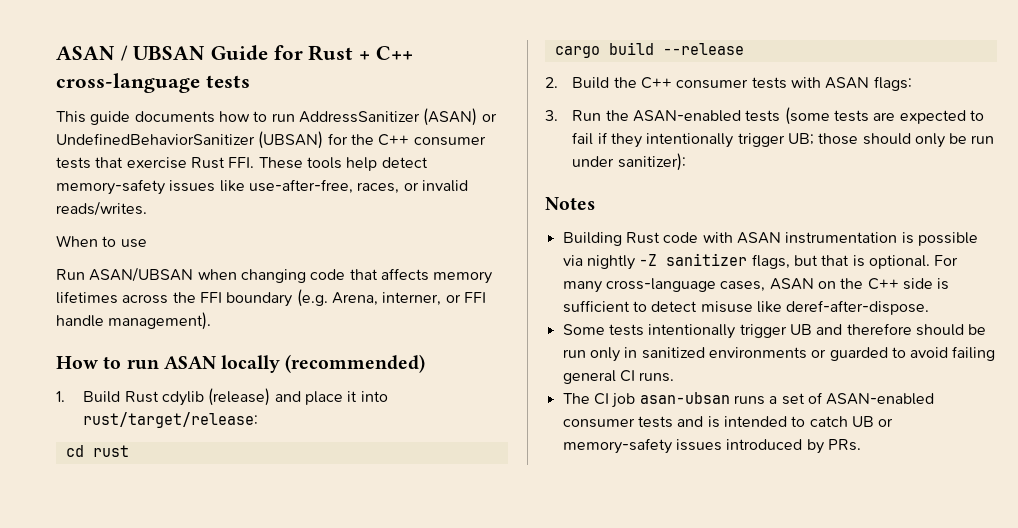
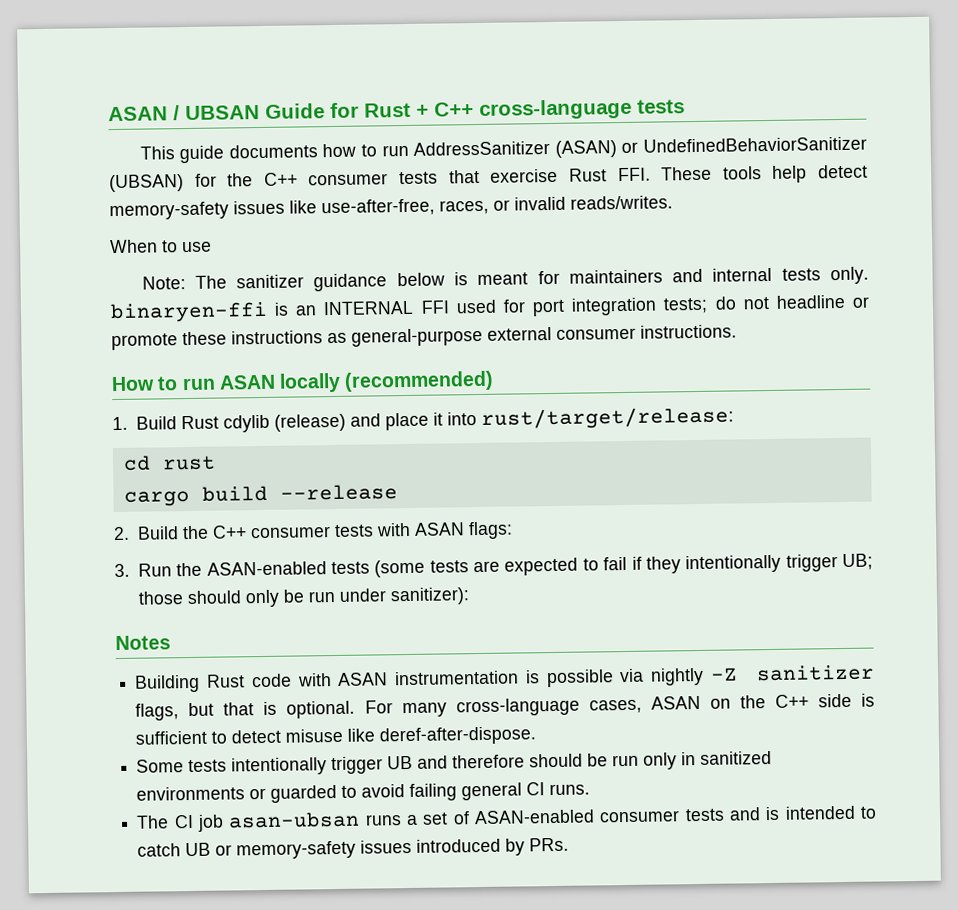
- Run ASAN/UBSAN when changing code that affects memory lifetimes across the FFI boundary (e.g. Arena, interner, or FFI handle management).
+ Note: The sanitizer guidance below is meant for maintainers and internal tests only. binaryen-ffi is an INTERNAL FFI used for port integration tests; do not headline or promote these instructions as general-purpose external consumer instructions.

